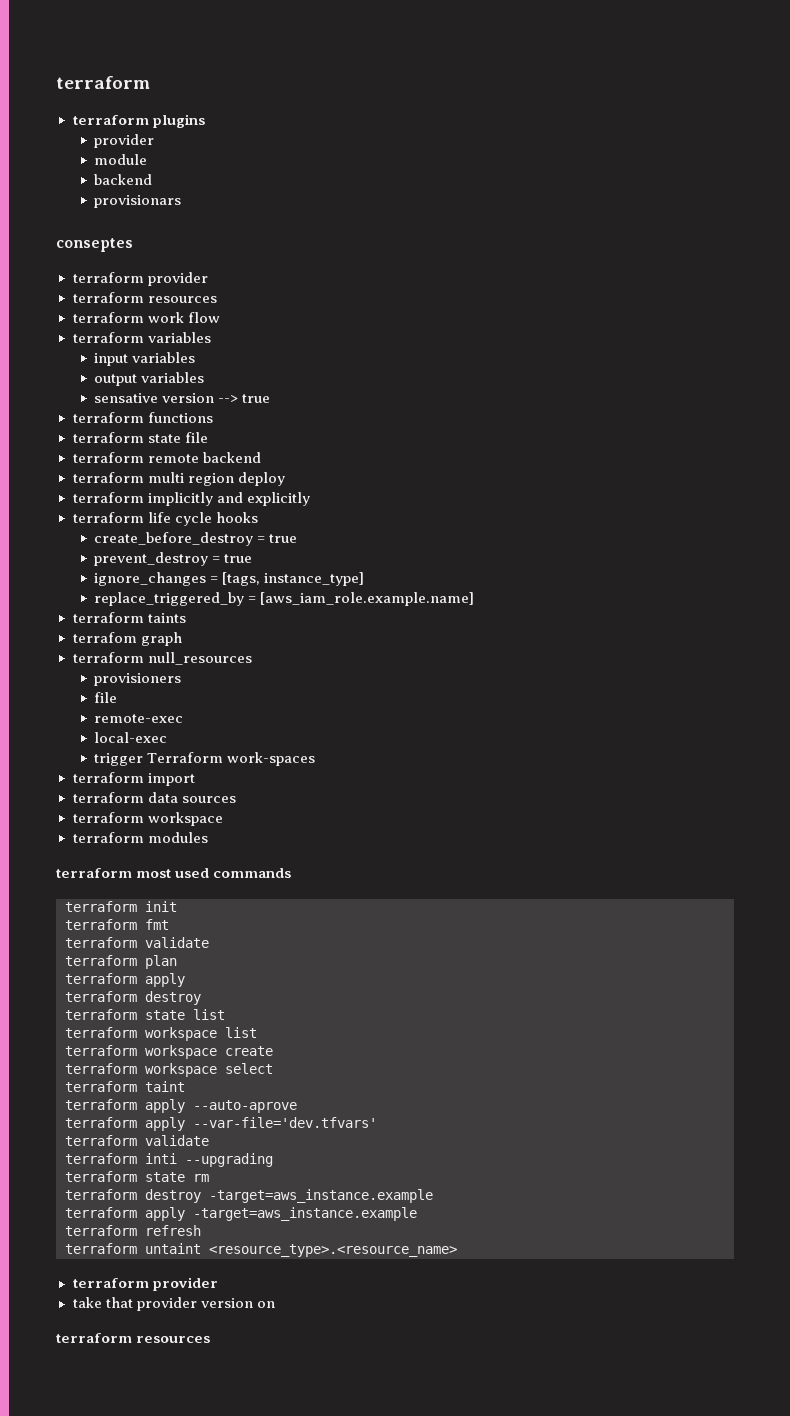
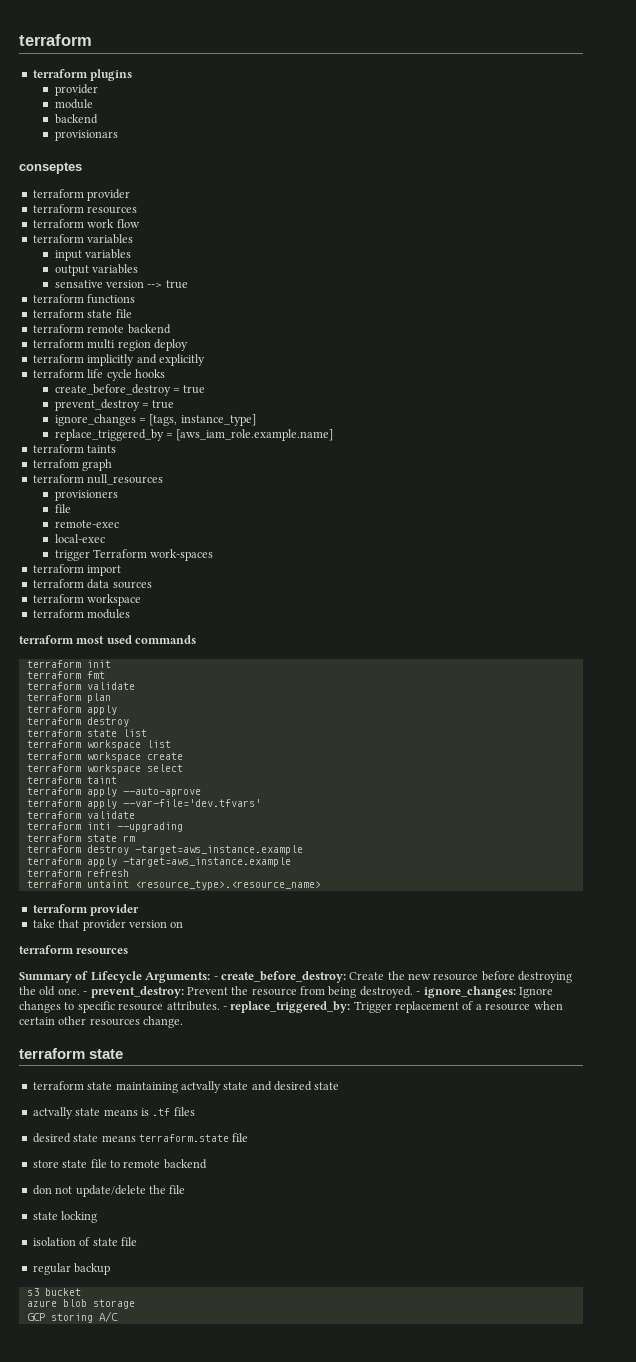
+ Summary of Lifecycle Arguments: - create_before_destroy: Create the new resource before destroying the old one. - prevent_destroy: Prevent the resource from being destroyed. - ignore_changes: Ignore changes to specific resource attributes. - replace_triggered_by: Trigger replacement of a resource when certain other resources change.
+ terraform state
+ terraform state maintaining actvally state and desired state
+ actvally state means is .tf files
+ desired state means terraform.state file
+ store state file to remote backend
+ don not update/delete the file
+ state locking
+ isolation of state file
+ regular backup
+ s3 bucket
+ azure blob storage
+ GCP storing A/C

